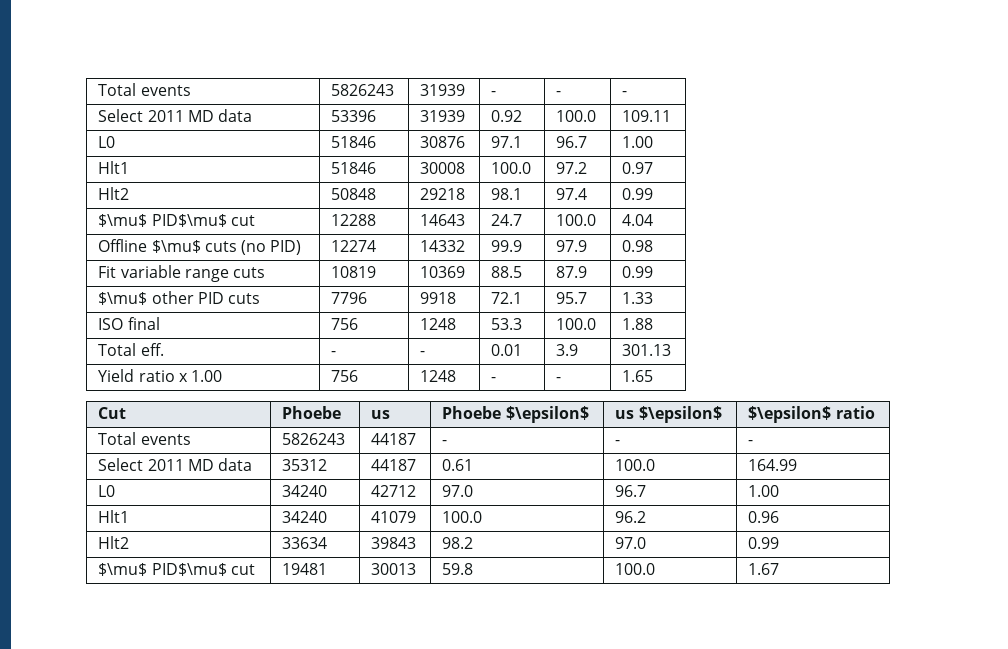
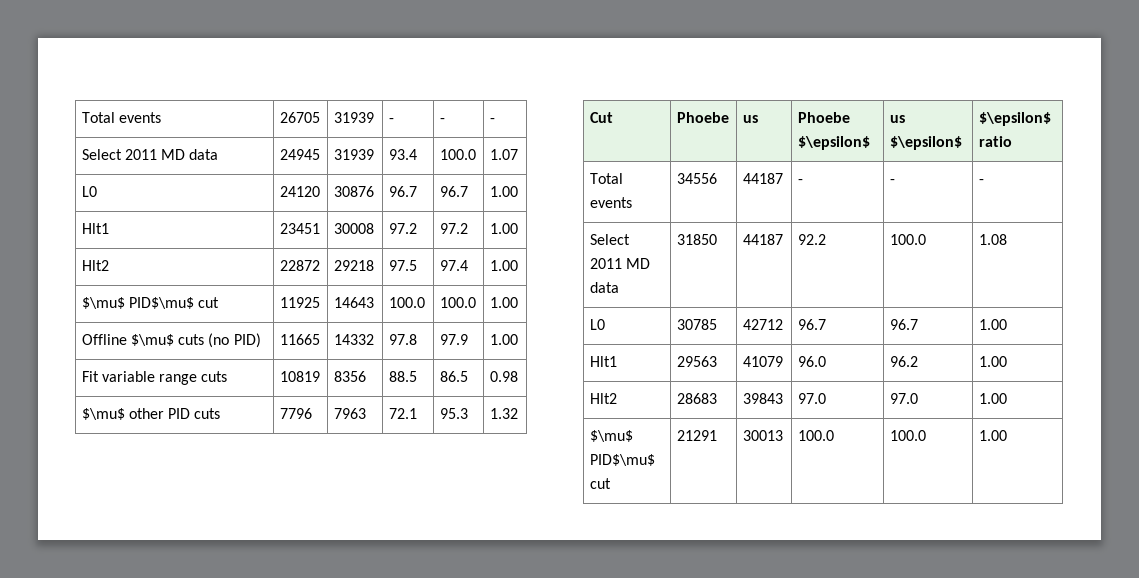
- Total events | 5826243 | 31939 | - | - | -
+ Total events | 26705 | 31939 | - | - | -
- Select 2011 MD data | 53396 | 31939 | 0.92 | 100.0 | 109.11
- L0 | 51846 | 30876 | 97.1 | 96.7 | 1.00
- Hlt1 | 51846 | 30008 | 100.0 | 97.2 | 0.97
- Hlt2 | 50848 | 29218 | 98.1 | 97.4 | 0.99
- $\mu$ PID$\mu$ cut | 12288 | 14643 | 24.7 | 100.0 | 4.04
+ Select 2011 MD data | 24945 | 31939 | 93.4 | 100.0 | 1.07
+ L0 | 24120 | 30876 | 96.7 | 96.7 | 1.00
+ Hlt1 | 23451 | 30008 | 97.2 | 97.2 | 1.00
+ Hlt2 | 22872 | 29218 | 97.5 | 97.4 | 1.00
+ $\mu$ PID$\mu$ cut | 11925 | 14643 | 100.0 | 100.0 | 1.00
- Offline $\mu$ cuts (no PID) | 12274 | 14332 | 99.9 | 97.9 | 0.98
+ Offline $\mu$ cuts (no PID) | 11665 | 14332 | 97.8 | 97.9 | 1.00
- Fit variable range cuts | 10819 | 10369 | 88.5 | 87.9 | 0.99
+ Fit variable range cuts | 10819 | 8356 | 88.5 | 86.5 | 0.98
- $\mu$ other PID cuts | 7796 | 9918 | 72.1 | 95.7 | 1.33
- ISO final | 756 | 1248 | 53.3 | 100.0 | 1.88
- Total eff. | - | - | 0.01 | 3.9 | 301.13
- Yield ratio x 1.00 | 756 | 1248 | - | - | 1.65
+ $\mu$ other PID cuts | 7796 | 7963 | 72.1 | 95.3 | 1.32
- Total events | 5826243 | 44187 | - | - | -
+ Total events | 34556 | 44187 | - | - | -
- Select 2011 MD data | 35312 | 44187 | 0.61 | 100.0 | 164.99
- L0 | 34240 | 42712 | 97.0 | 96.7 | 1.00
- Hlt1 | 34240 | 41079 | 100.0 | 96.2 | 0.96
- Hlt2 | 33634 | 39843 | 98.2 | 97.0 | 0.99
- $\mu$ PID$\mu$ cut | 19481 | 30013 | 59.8 | 100.0 | 1.67
+ Select 2011 MD data | 31850 | 44187 | 92.2 | 100.0 | 1.08
+ L0 | 30785 | 42712 | 96.7 | 96.7 | 1.00
+ Hlt1 | 29563 | 41079 | 96.0 | 96.2 | 1.00
+ Hlt2 | 28683 | 39843 | 97.0 | 97.0 | 1.00
+ $\mu$ PID$\mu$ cut | 21291 | 30013 | 100.0 | 100.0 | 1.00

